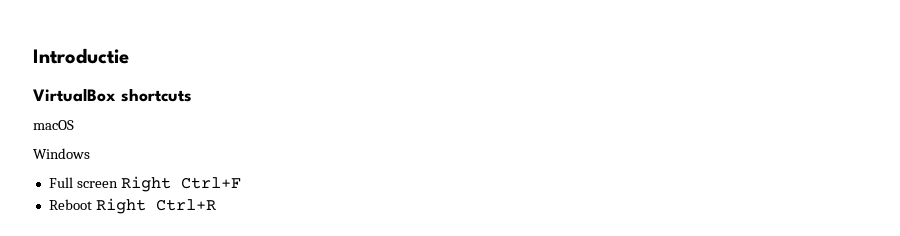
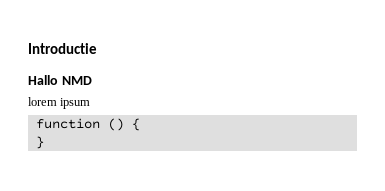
- VirtualBox shortcuts
- macOS
- Windows
- Full screen Right Ctrl+F
- Reboot Right Ctrl+R
+ Hallo NMD
+ lorem ipsum
+ function () {
+ }

